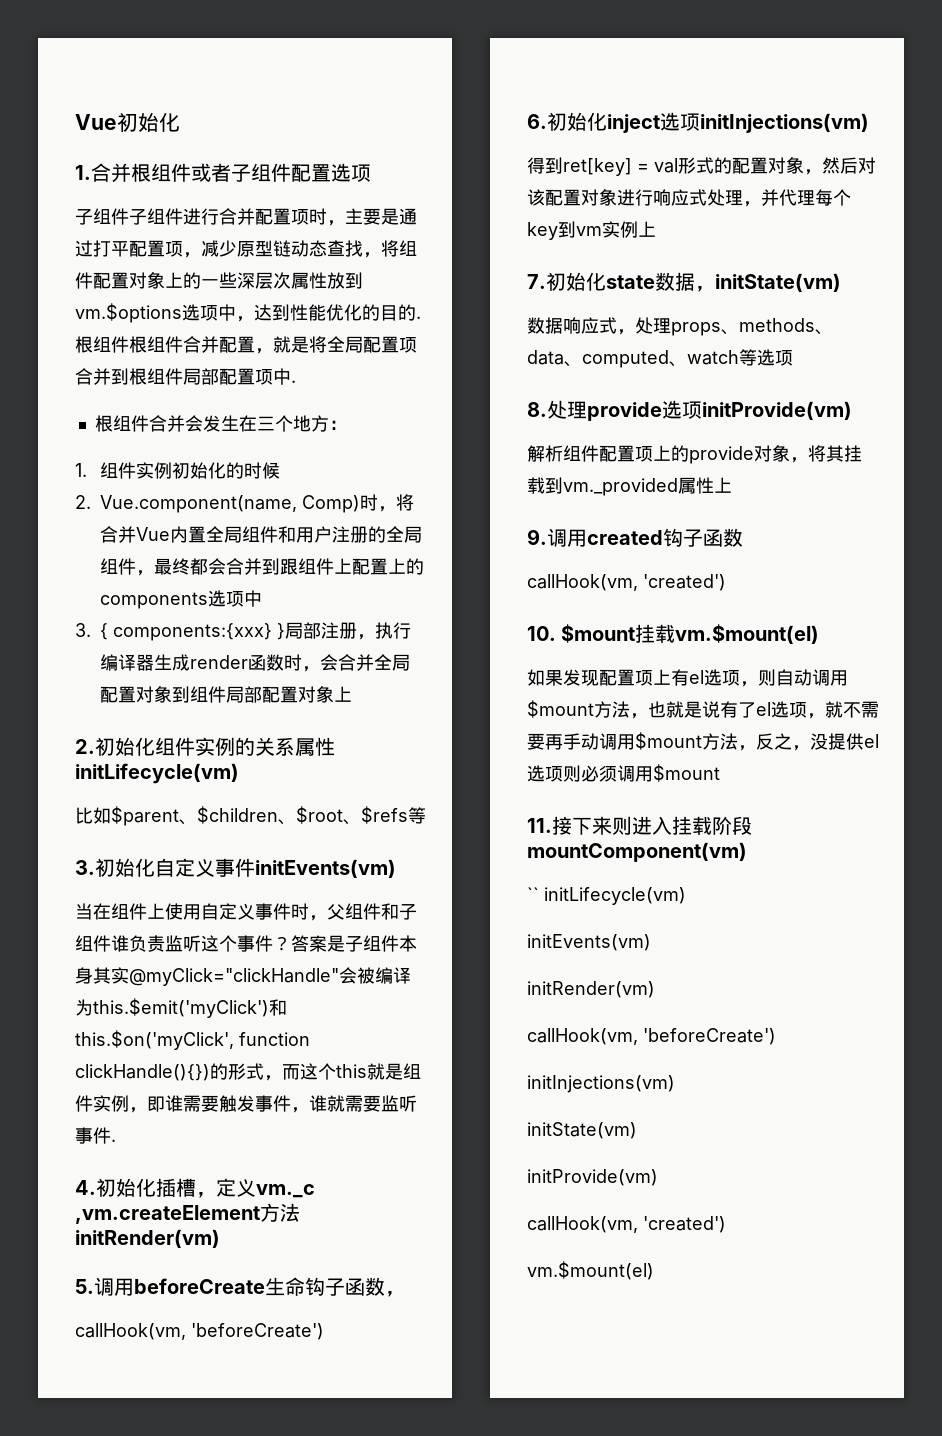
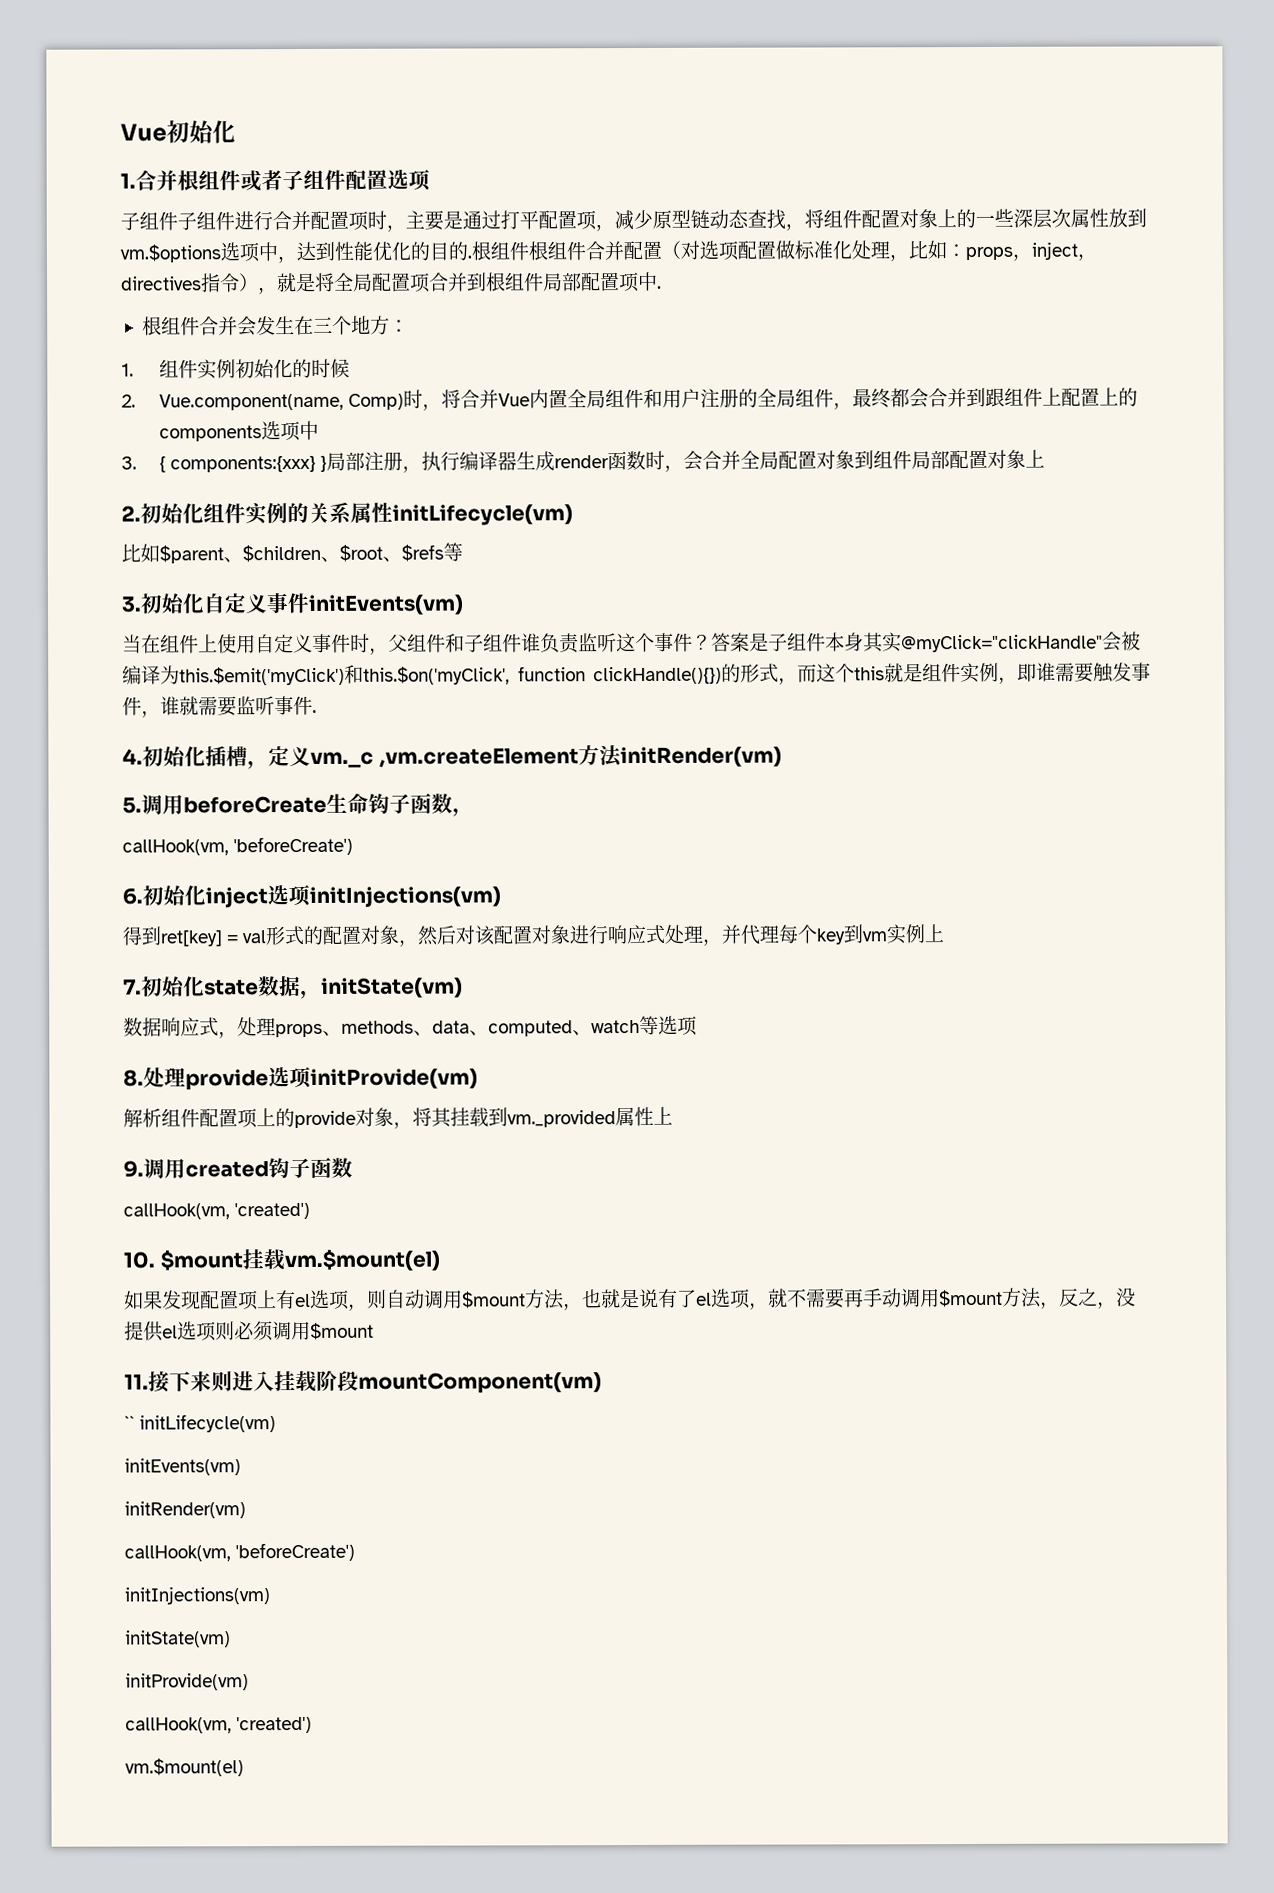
- 根组件根组件合并配置，就是将全局配置项合并到根组件局部配置项中.
+ 根组件根组件合并配置（对选项配置做标准化处理，比如：props，inject，directives指令），就是将全局配置项合并到根组件局部配置项中.

